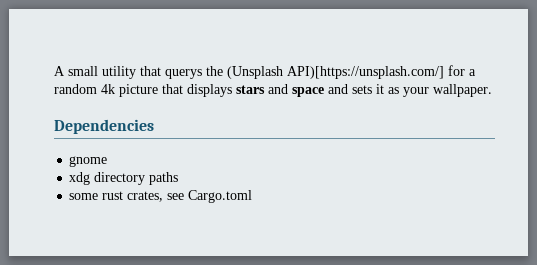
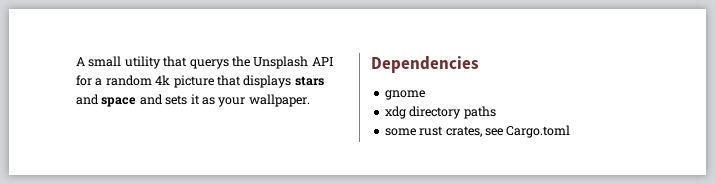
- A small utility that querys the (Unsplash API)[https://unsplash.com/] for a random 4k picture that displays stars and space and sets it as your wallpaper.
+ A small utility that querys the Unsplash API for a random 4k picture that displays stars and space and sets it as your wallpaper.

